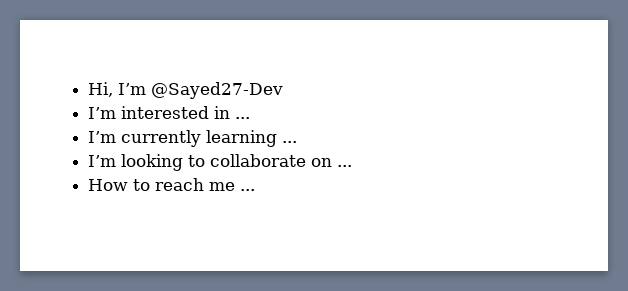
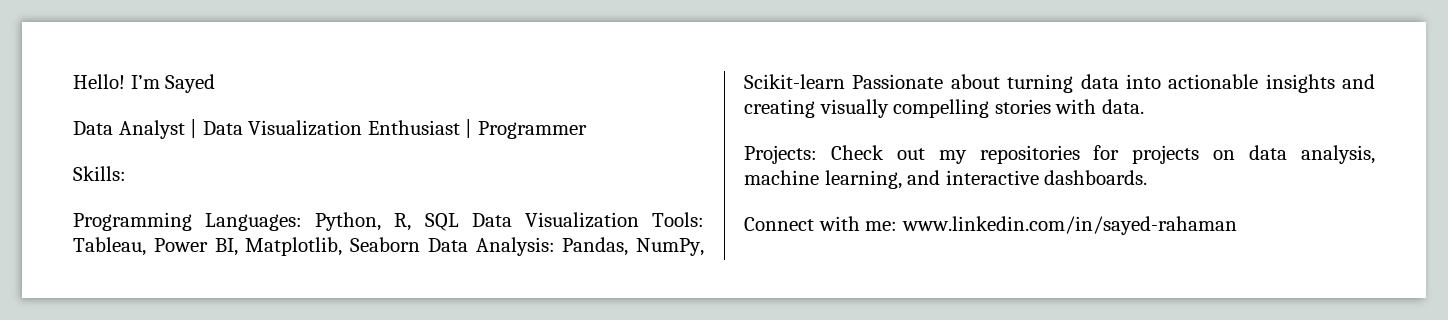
- Hi, I’m @Sayed27-Dev
- I’m interested in ...
- I’m currently learning ...
- I’m looking to collaborate on ...
- How to reach me ...
+ Hello! I’m Sayed
+ Data Analyst | Data Visualization Enthusiast | Programmer
+ Skills:
+ Programming Languages: Python, R, SQL Data Visualization Tools: Tableau, Power BI, Matplotlib, Seaborn Data Analysis: Pandas, NumPy, Scikit-learn Passionate about turning data into actionable insights and creating visually compelling stories with data.
+ Projects: Check out my repositories for projects on data analysis, machine learning, and interactive dashboards.
+ Connect with me: www.linkedin.com/in/sayed-rahaman

